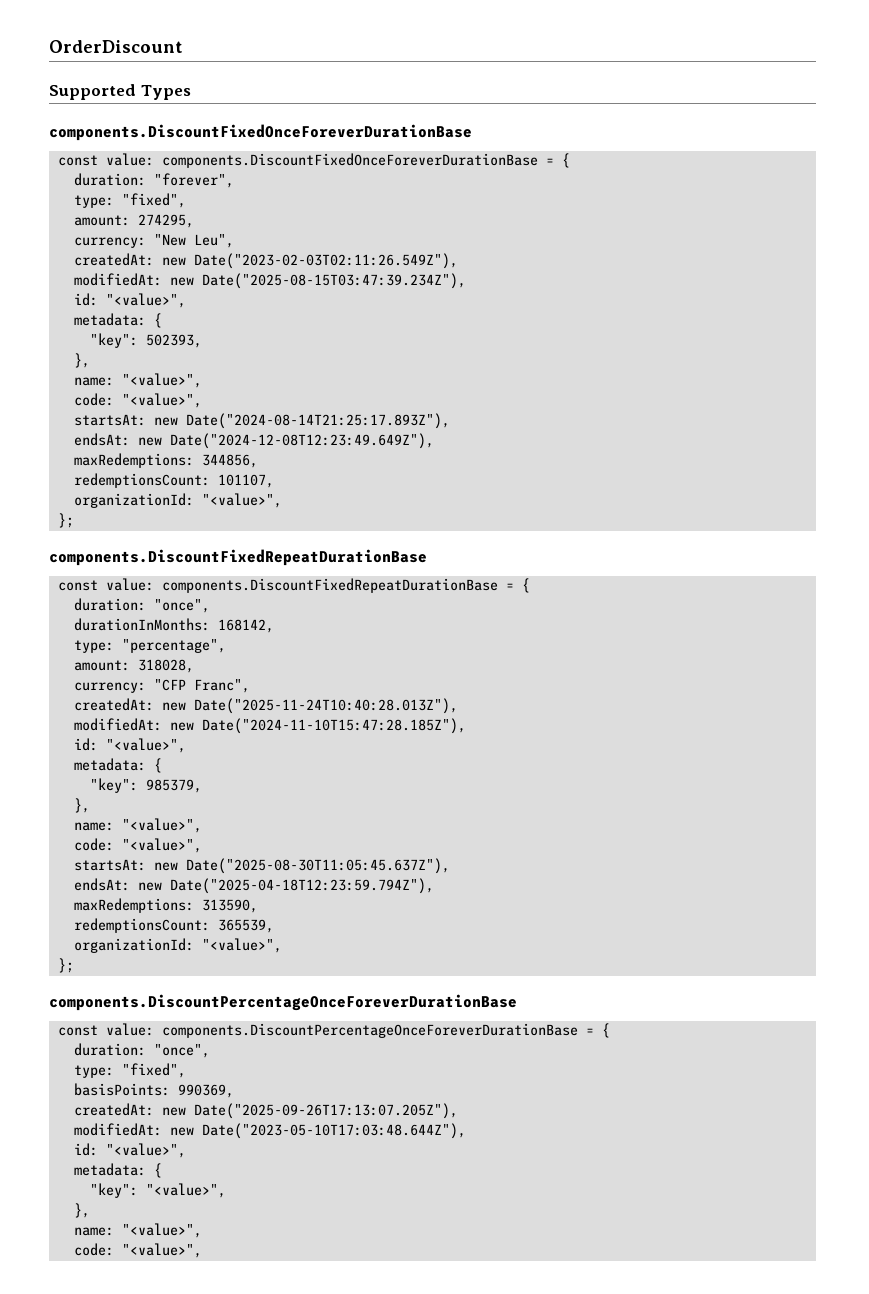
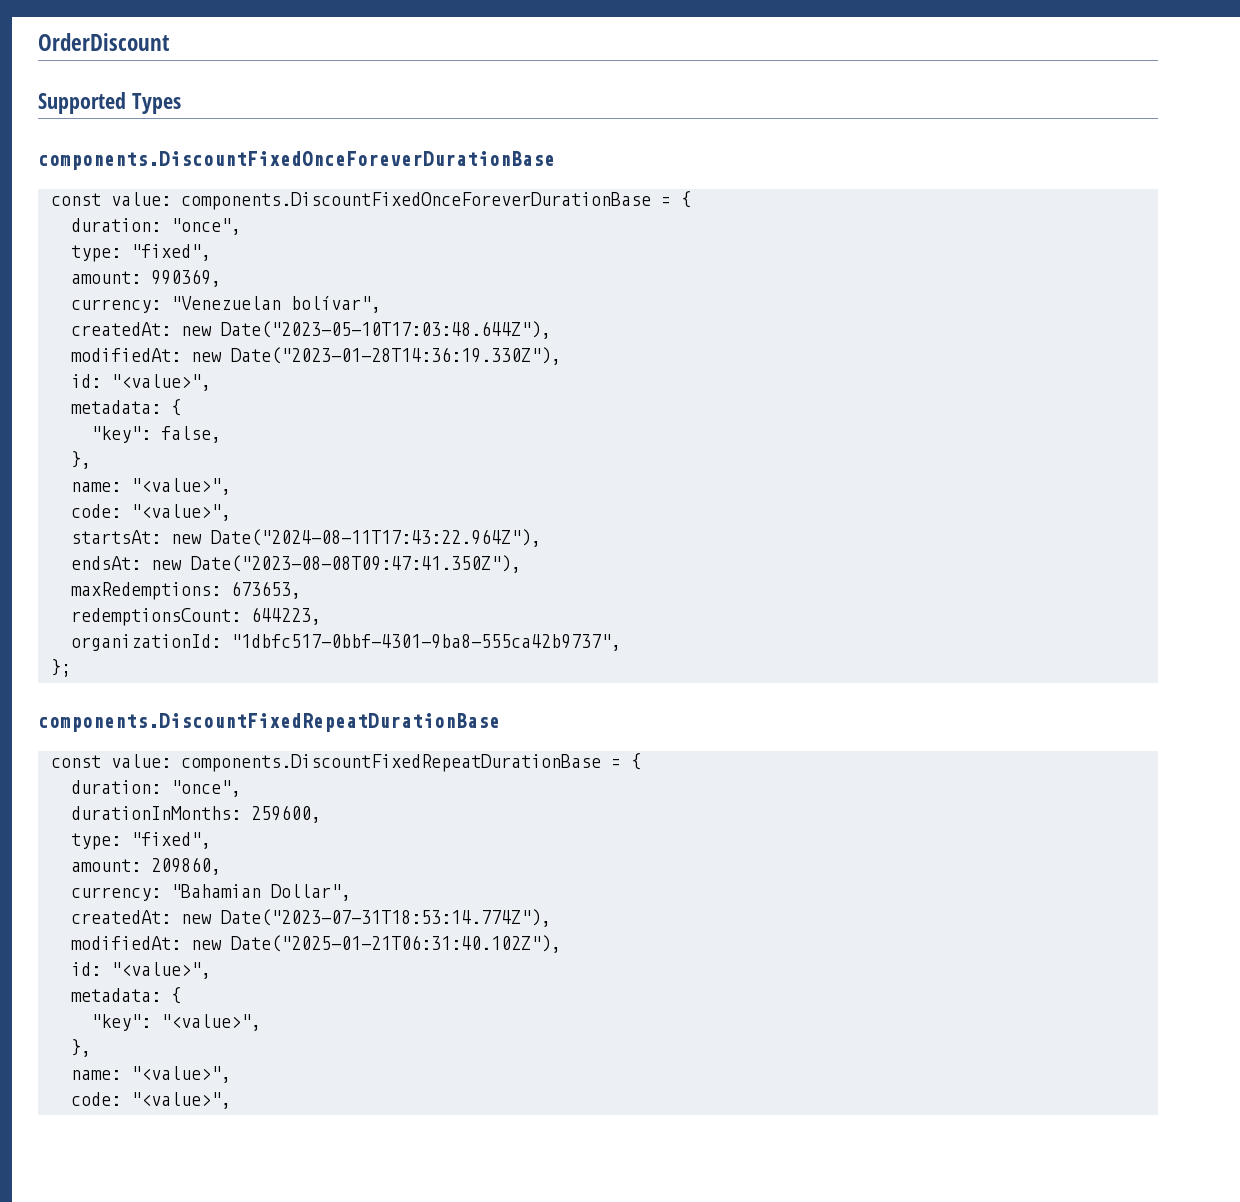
  const value: components.DiscountFixedOnceForeverDurationBase = {
- duration: "forever",
+ duration: "once",
  type: "fixed",
- amount: 274295,
- currency: "New Leu",
- createdAt: new Date("2023-02-03T02:11:26.549Z"),
- modifiedAt: new Date("2025-08-15T03:47:39.234Z"),
+ amount: 990369,
+ currency: "Venezuelan bolívar",
+ createdAt: new Date("2023-05-10T17:03:48.644Z"),
+ modifiedAt: new Date("2023-01-28T14:36:19.330Z"),
  id: "<value>",
  metadata: {
- "key": 502393,
+ "key": false,
  },
  name: "<value>",
  code: "<value>",
- startsAt: new Date("2024-08-14T21:25:17.893Z"),
- endsAt: new Date("2024-12-08T12:23:49.649Z"),
- maxRedemptions: 344856,
- redemptionsCount: 101107,
- organizationId: "<value>",
+ startsAt: new Date("2024-08-11T17:43:22.964Z"),
+ endsAt: new Date("2023-08-08T09:47:41.350Z"),
+ maxRedemptions: 673653,
+ redemptionsCount: 644223,
+ organizationId: "1dbfc517-0bbf-4301-9ba8-555ca42b9737",
- durationInMonths: 168142,
- type: "percentage",
- amount: 318028,
- currency: "CFP Franc",
- createdAt: new Date("2025-11-24T10:40:28.013Z"),
- modifiedAt: new Date("2024-11-10T15:47:28.185Z"),
- id: "<value>",
- metadata: {
- "key": 985379,
- },
- name: "<value>",
- code: "<value>",
- startsAt: new Date("2025-08-30T11:05:45.637Z"),
- endsAt: new Date("2025-04-18T12:23:59.794Z"),
- maxRedemptions: 313590,
- redemptionsCount: 365539,
- organizationId: "<value>",
- };
- components.DiscountPercentageOnceForeverDurationBase
- const value: components.DiscountPercentageOnceForeverDurationBase = {
- duration: "once",
+ durationInMonths: 259600,
  type: "fixed",
- basisPoints: 990369,
- createdAt: new Date("2025-09-26T17:13:07.205Z"),
- modifiedAt: new Date("2023-05-10T17:03:48.644Z"),
+ amount: 209860,
+ currency: "Bahamian Dollar",
+ createdAt: new Date("2023-07-31T18:53:14.774Z"),
+ modifiedAt: new Date("2025-01-21T06:31:40.102Z"),

